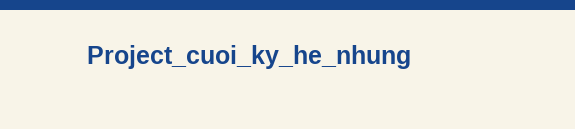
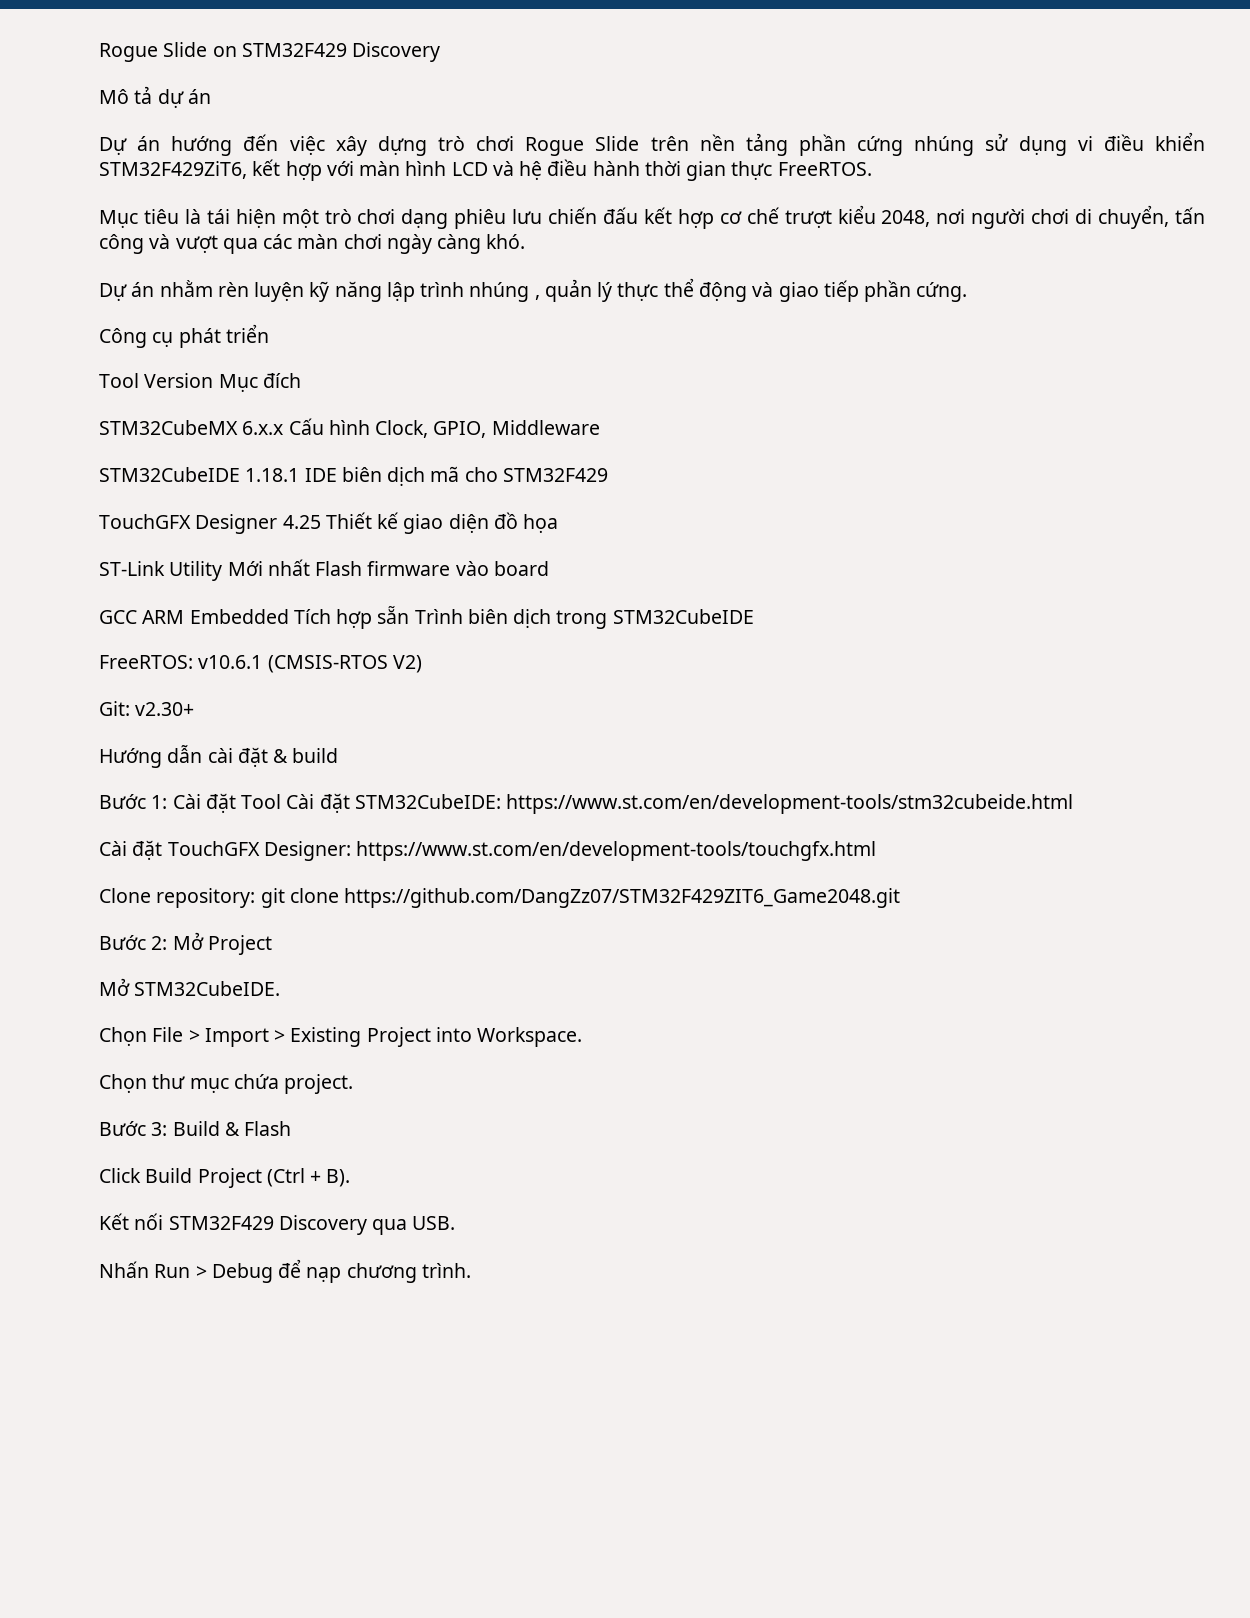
- Project_cuoi_ky_he_nhung
+ Rogue Slide on STM32F429 Discovery
+ Mô tả dự án
+ Dự án hướng đến việc xây dựng trò chơi Rogue Slide trên nền tảng phần cứng nhúng sử dụng vi điều khiển STM32F429ZiT6, kết hợp với màn hình LCD và hệ điều hành thời gian thực FreeRTOS.
+ Mục tiêu là tái hiện một trò chơi dạng phiêu lưu chiến đấu kết hợp cơ chế trượt kiểu 2048, nơi người chơi di chuyển, tấn công và vượt qua các màn chơi ngày càng khó.
+ Dự án nhằm rèn luyện kỹ năng lập trình nhúng , quản lý thực thể động và giao tiếp phần cứng.
+ Công cụ phát triển
+ Tool Version Mục đích
+ STM32CubeMX 6.x.x Cấu hình Clock, GPIO, Middleware
+ STM32CubeIDE 1.18.1 IDE biên dịch mã cho STM32F429
+ TouchGFX Designer 4.25 Thiết kế giao diện đồ họa
+ ST-Link Utility Mới nhất Flash firmware vào board
+ GCC ARM Embedded Tích hợp sẵn Trình biên dịch trong STM32CubeIDE
+ FreeRTOS: v10.6.1 (CMSIS-RTOS V2)
+ Git: v2.30+
+ Hướng dẫn cài đặt & build
+ Bước 1: Cài đặt Tool Cài đặt STM32CubeIDE: https://www.st.com/en/development-tools/stm32cubeide.html
+ Cài đặt TouchGFX Designer: https://www.st.com/en/development-tools/touchgfx.html
+ Clone repository: git clone https://github.com/DangZz07/STM32F429ZIT6_Game2048.git
+ Bước 2: Mở Project
+ Mở STM32CubeIDE.
+ Chọn File > Import > Existing Project into Workspace.
+ Chọn thư mục chứa project.
+ Bước 3: Build & Flash
+ Click Build Project (Ctrl + B).
+ Kết nối STM32F429 Discovery qua USB.
+ Nhấn Run > Debug để nạp chương trình.

